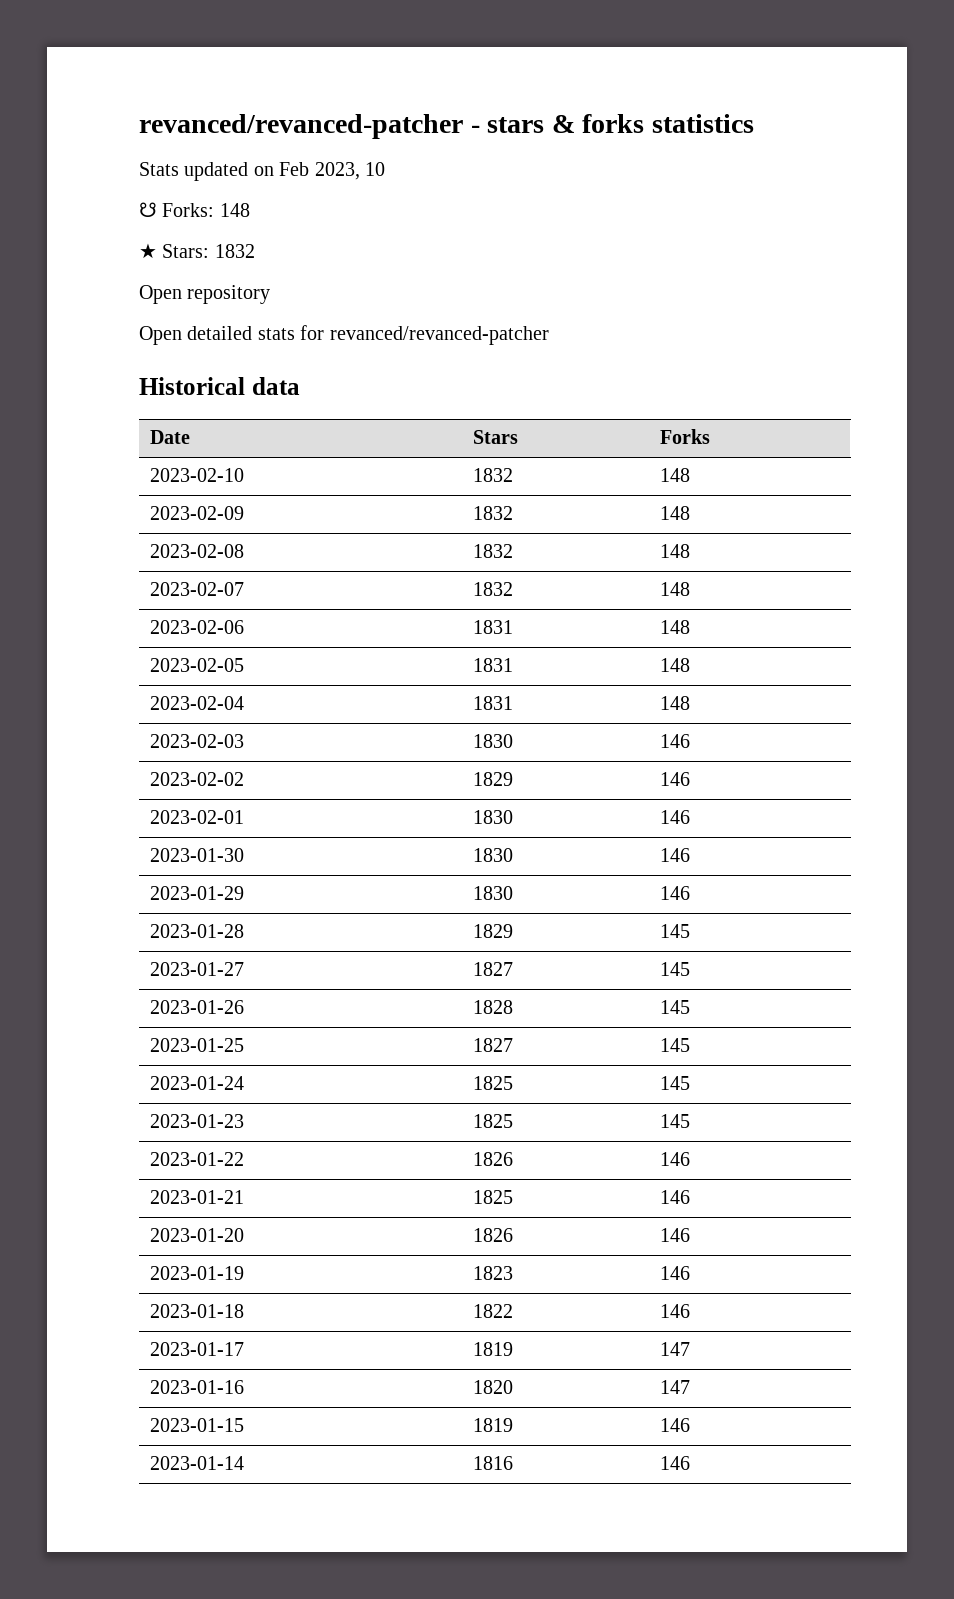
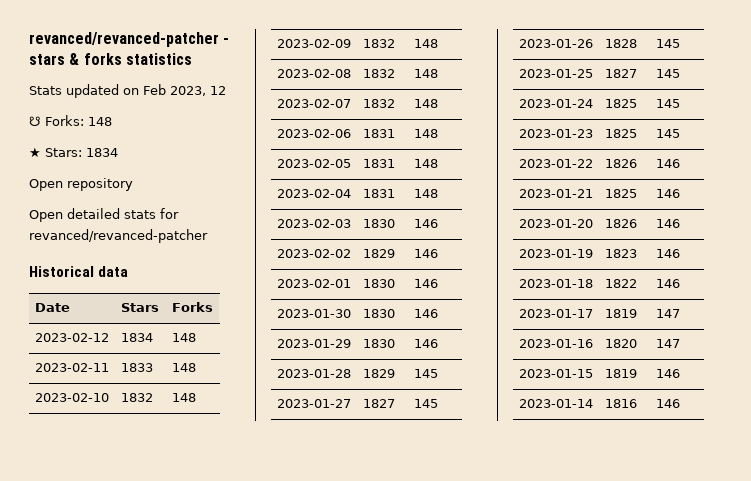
- Stats updated on Feb 2023, 10
+ Stats updated on Feb 2023, 12
- ★ Stars: 1832
+ ★ Stars: 1834
+ 2023-02-12 | 1834 | 148
+ 2023-02-11 | 1833 | 148

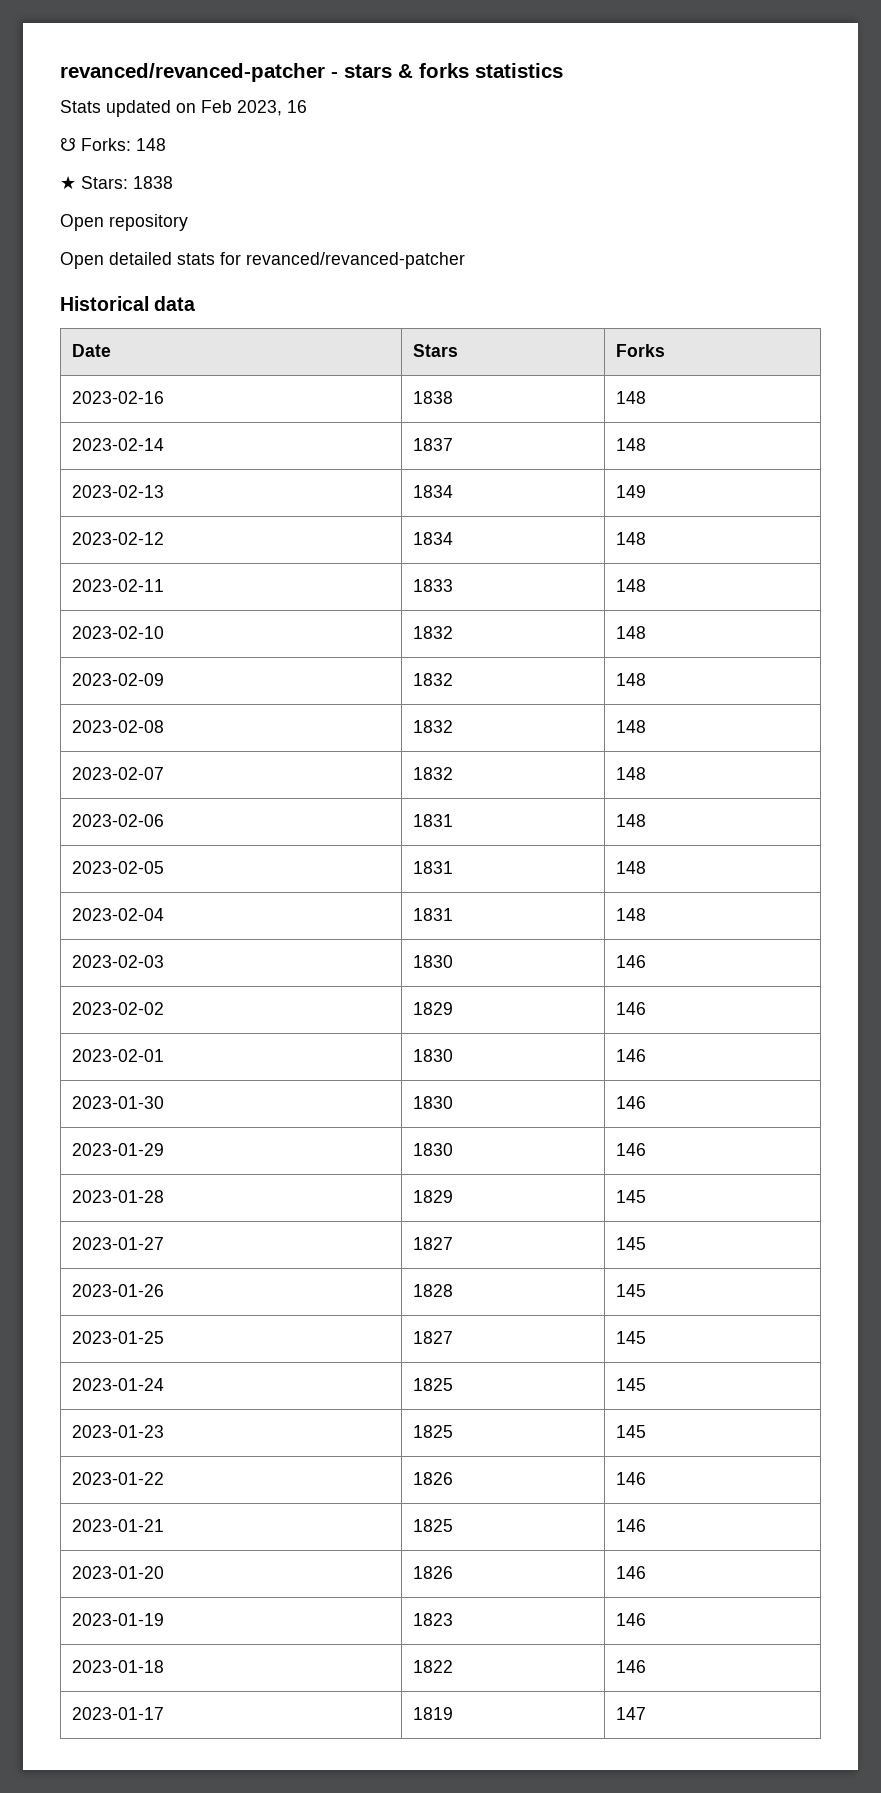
- Stats updated on Feb 2023, 12
+ Stats updated on Feb 2023, 16
- ★ Stars: 1834
+ ★ Stars: 1838
+ 2023-02-16 | 1838 | 148
+ 2023-02-14 | 1837 | 148
+ 2023-02-13 | 1834 | 149
- 2023-01-16 | 1820 | 147
- 2023-01-15 | 1819 | 146
- 2023-01-14 | 1816 | 146

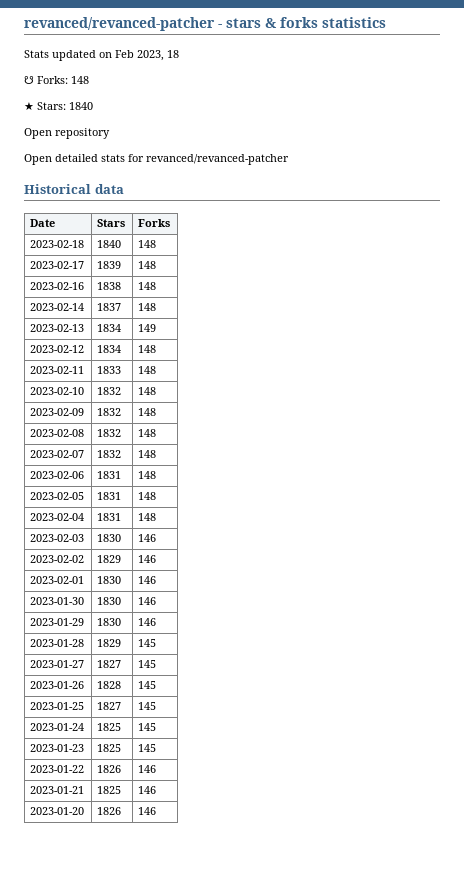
- Stats updated on Feb 2023, 16
+ Stats updated on Feb 2023, 18
- ★ Stars: 1838
+ ★ Stars: 1840
+ 2023-02-18 | 1840 | 148
+ 2023-02-17 | 1839 | 148
- 2023-01-19 | 1823 | 146
- 2023-01-18 | 1822 | 146
- 2023-01-17 | 1819 | 147

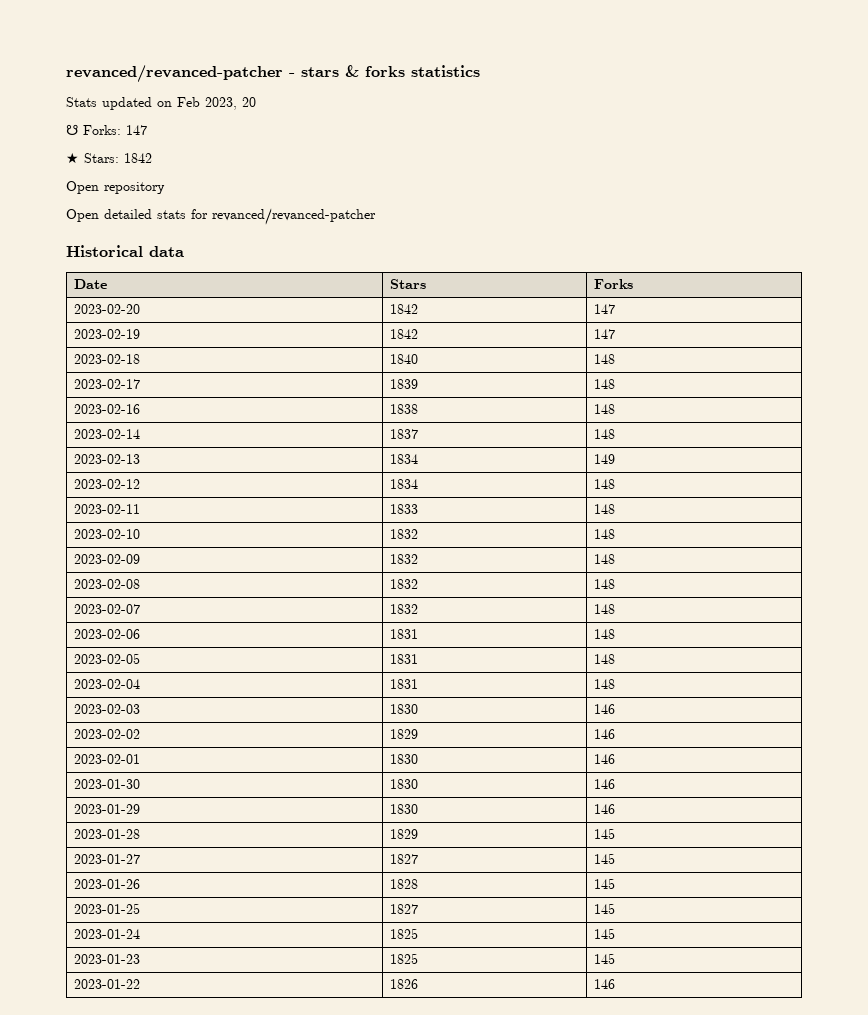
- Stats updated on Feb 2023, 18
+ Stats updated on Feb 2023, 20
- ☋ Forks: 148
+ ☋ Forks: 147
- ★ Stars: 1840
+ ★ Stars: 1842
+ 2023-02-20 | 1842 | 147
+ 2023-02-19 | 1842 | 147
- 2023-01-21 | 1825 | 146
- 2023-01-20 | 1826 | 146

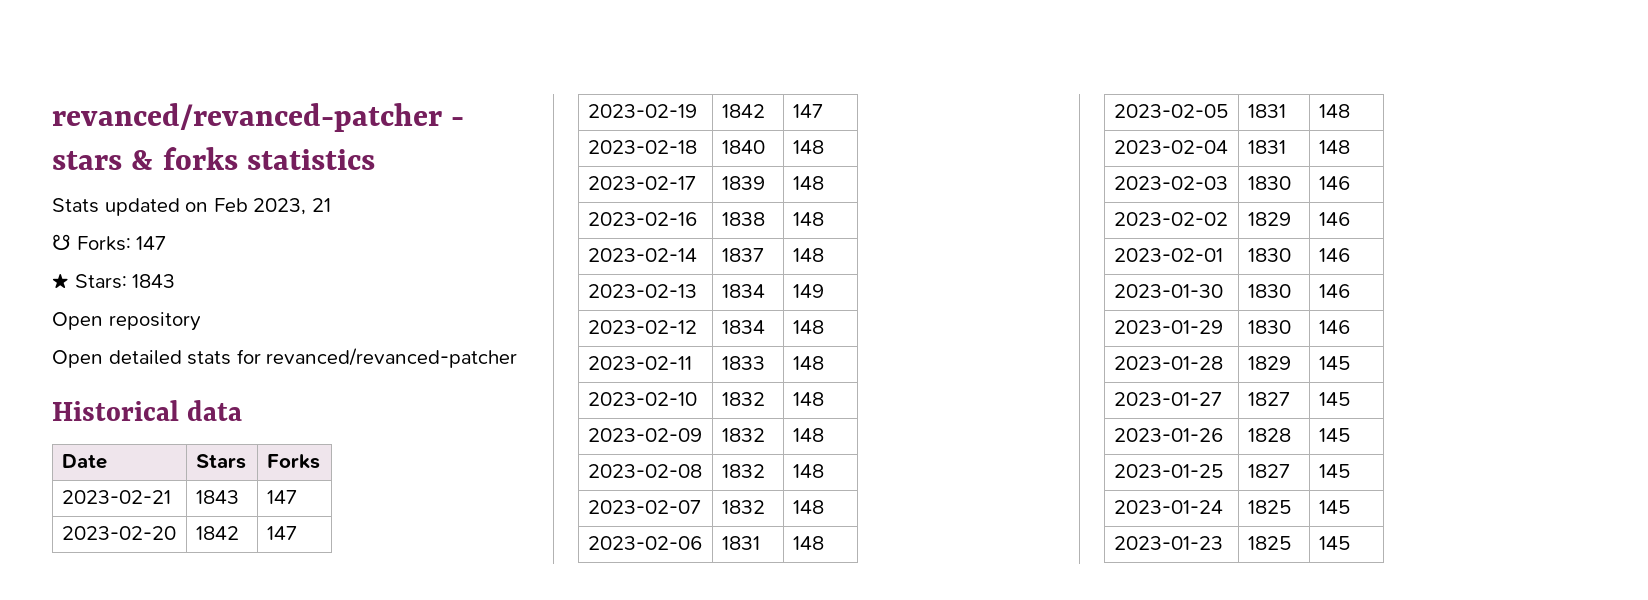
- Stats updated on Feb 2023, 20
+ Stats updated on Feb 2023, 21
- ★ Stars: 1842
+ ★ Stars: 1843
+ 2023-02-21 | 1843 | 147
- 2023-01-22 | 1826 | 146

